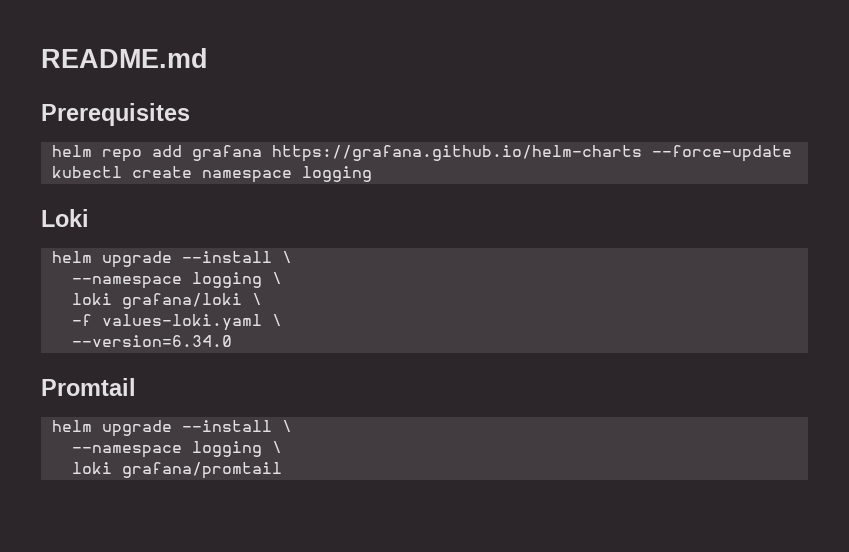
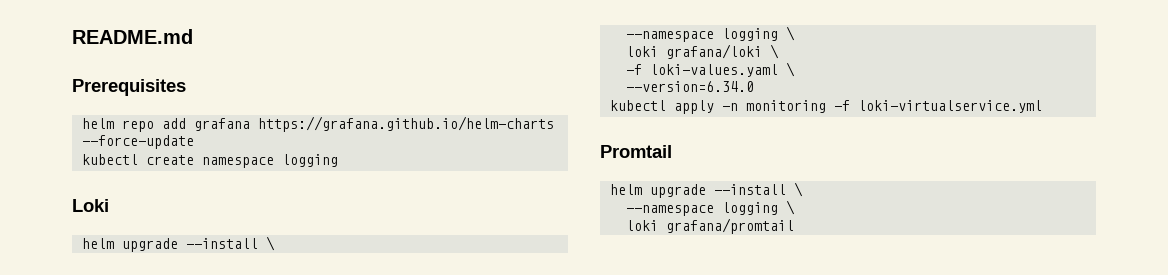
- -f values-loki.yaml \
+ -f loki-values.yaml \
+ kubectl apply -n monitoring -f loki-virtualservice.yml

